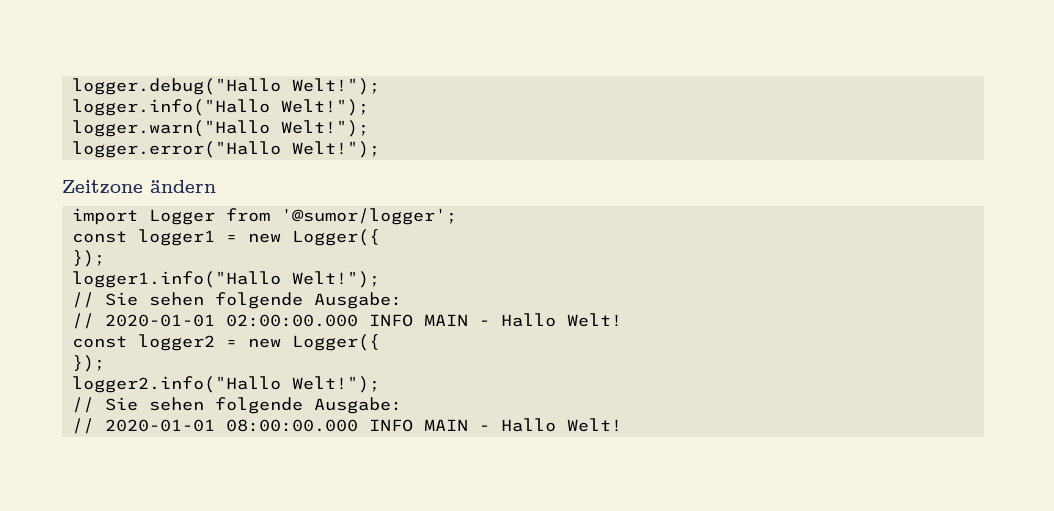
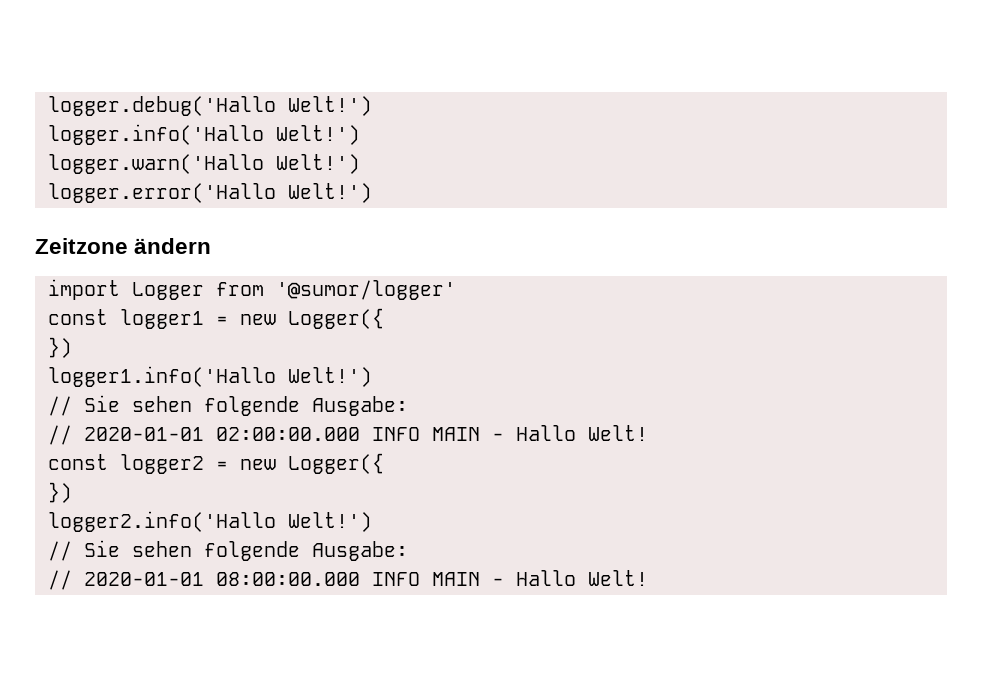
- logger.debug("Hallo Welt!");
- logger.info("Hallo Welt!");
- logger.warn("Hallo Welt!");
- logger.error("Hallo Welt!");
+ logger.debug('Hallo Welt!')
+ logger.info('Hallo Welt!')
+ logger.warn('Hallo Welt!')
+ logger.error('Hallo Welt!')
- import Logger from '@sumor/logger';
+ import Logger from '@sumor/logger'
  const logger1 = new Logger({
- });
- logger1.info("Hallo Welt!");
+ })
+ logger1.info('Hallo Welt!')
  const logger2 = new Logger({
- });
- logger2.info("Hallo Welt!");
+ })
+ logger2.info('Hallo Welt!')

